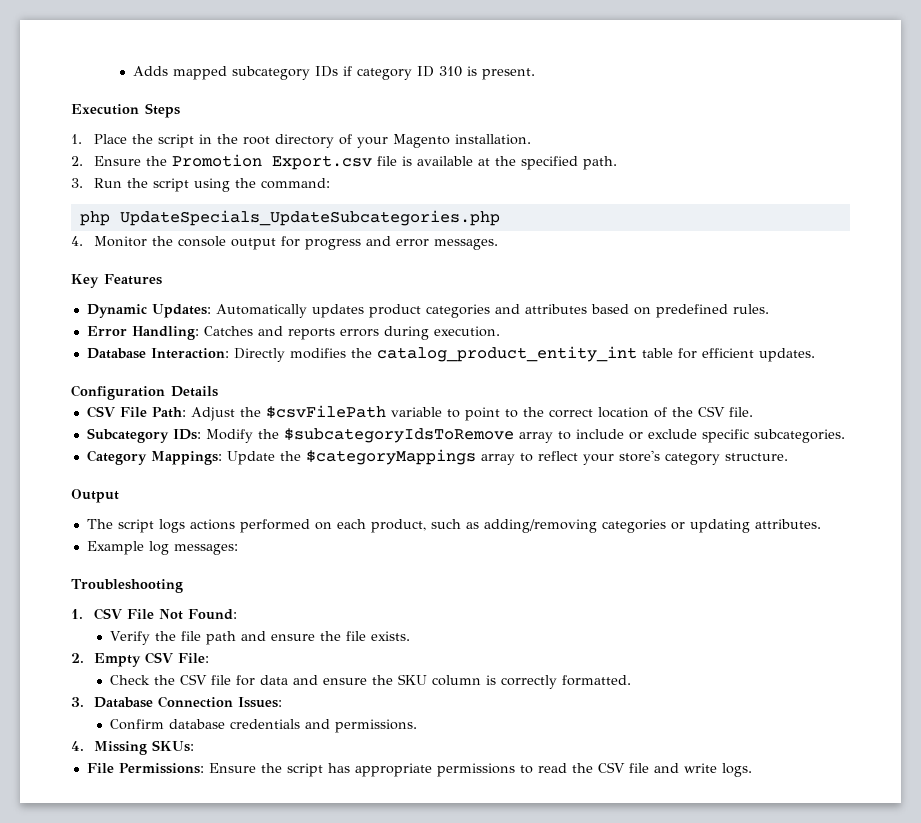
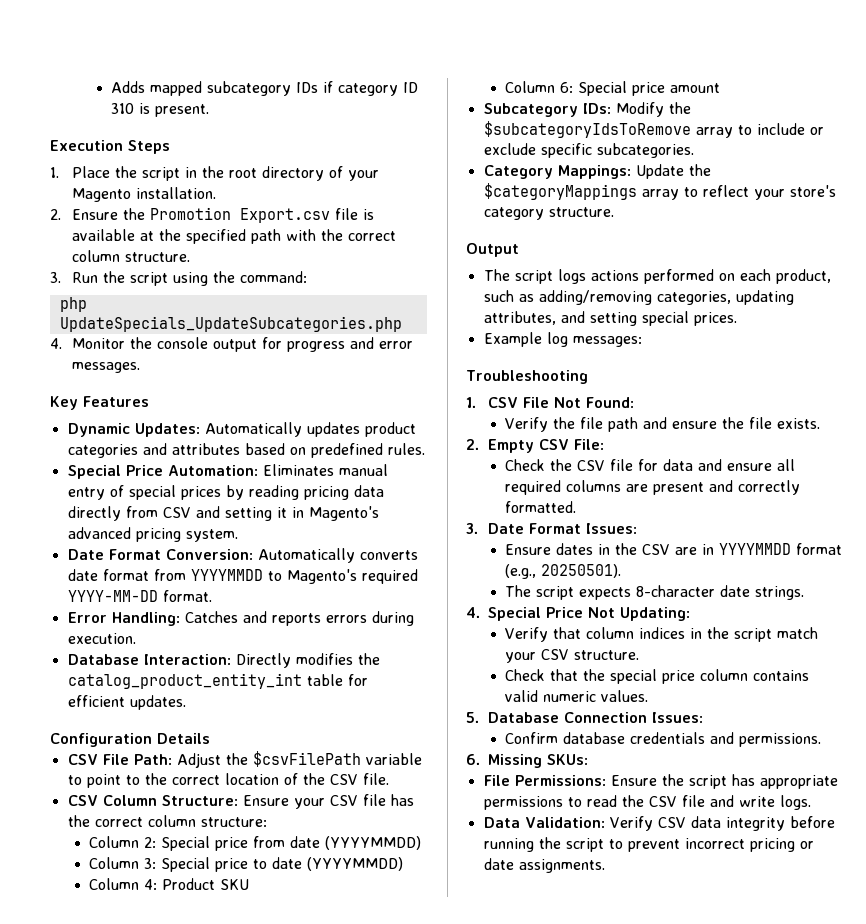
- 2. Ensure the Promotion Export.csv file is available at the specified path.
+ 2. Ensure the Promotion Export.csv file is available at the specified path with the correct column structure.
+ Special Price Automation: Eliminates manual entry of special prices by reading pricing data directly from CSV and setting it in Magento's advanced pricing system.
+ Date Format Conversion: Automatically converts date format from YYYYMMDD to Magento's required YYYY-MM-DD format.
+ CSV Column Structure: Ensure your CSV file has the correct column structure:
+ Column 2: Special price from date (YYYYMMDD)
+ Column 3: Special price to date (YYYYMMDD)
+ Column 4: Product SKU
+ Column 6: Special price amount
- The script logs actions performed on each product, such as adding/removing categories or updating attributes.
+ The script logs actions performed on each product, such as adding/removing categories, updating attributes, and setting special prices.
- Check the CSV file for data and ensure the SKU column is correctly formatted.
- 3. Database Connection Issues:
+ Check the CSV file for data and ensure all required columns are present and correctly formatted.
+ 3. Date Format Issues:
+ Ensure dates in the CSV are in YYYYMMDD format (e.g., 20250501).
+ The script expects 8-character date strings.
+ 4. Special Price Not Updating:
+ Verify that column indices in the script match your CSV structure.
+ Check that the special price column contains valid numeric values.
+ 5. Database Connection Issues:
- 4. Missing SKUs:
+ 6. Missing SKUs:
+ Data Validation: Verify CSV data integrity before running the script to prevent incorrect pricing or date assignments.

